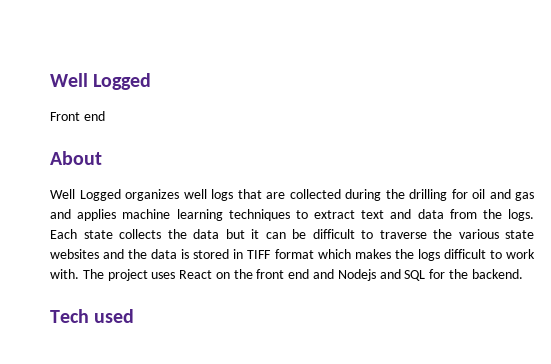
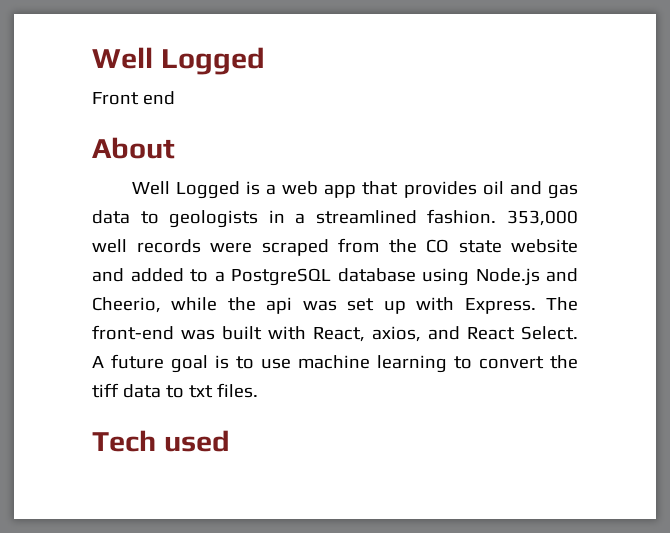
- Well Logged organizes well logs that are collected during the drilling for oil and gas and applies machine learning techniques to extract text and data from the logs. Each state collects the data but it can be difficult to traverse the various state websites and the data is stored in TIFF format which makes the logs difficult to work with. The project uses React on the front end and Nodejs and SQL for the backend.
+ Well Logged is a web app that provides oil and gas data to geologists in a streamlined fashion. 353,000 well records were scraped from the CO state website and added to a PostgreSQL database using Node.js and Cheerio, while the api was set up with Express. The front-end was built with React, axios, and React Select. A future goal is to use machine learning to convert the tiff data to txt files.

